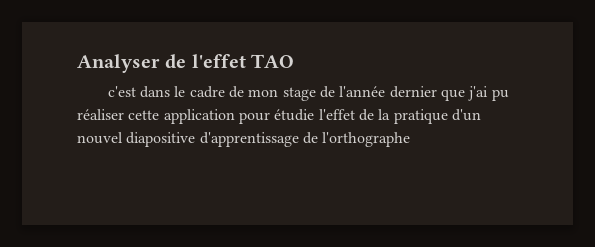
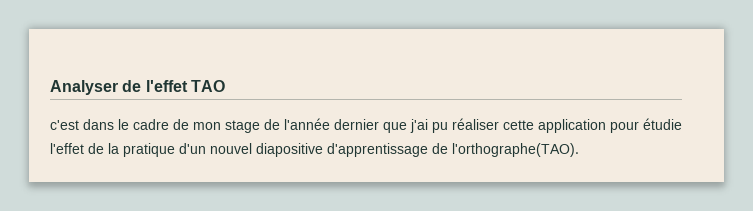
- c'est dans le cadre de mon stage de l'année dernier que j'ai pu réaliser cette application pour étudie l'effet de la pratique d'un nouvel diapositive d'apprentissage de l'orthographe
+ c'est dans le cadre de mon stage de l'année dernier que j'ai pu réaliser cette application pour étudie l'effet de la pratique d'un nouvel diapositive d'apprentissage de l'orthographe(TAO).

